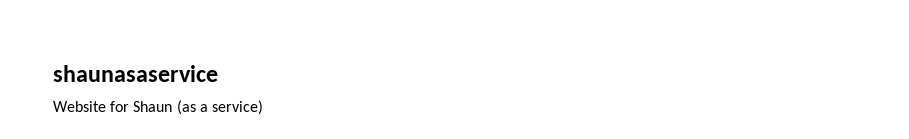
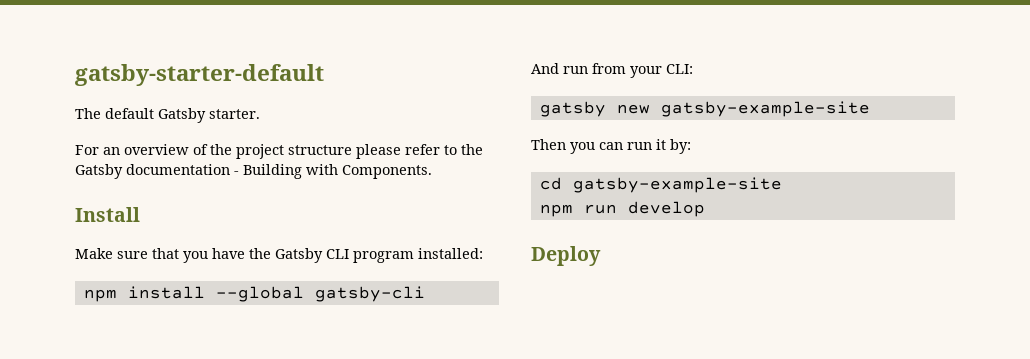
- shaunasaservice
- Website for Shaun (as a service)
+ gatsby-starter-default
+ The default Gatsby starter.
+ For an overview of the project structure please refer to the Gatsby documentation - Building with Components.
+ Install
+ Make sure that you have the Gatsby CLI program installed:
+ npm install --global gatsby-cli
+ And run from your CLI:
+ gatsby new gatsby-example-site
+ Then you can run it by:
+ cd gatsby-example-site
+ npm run develop
+ Deploy

